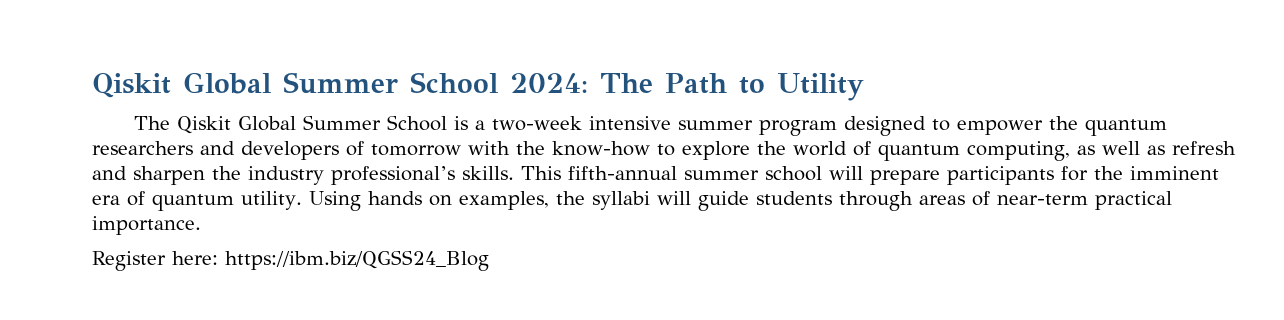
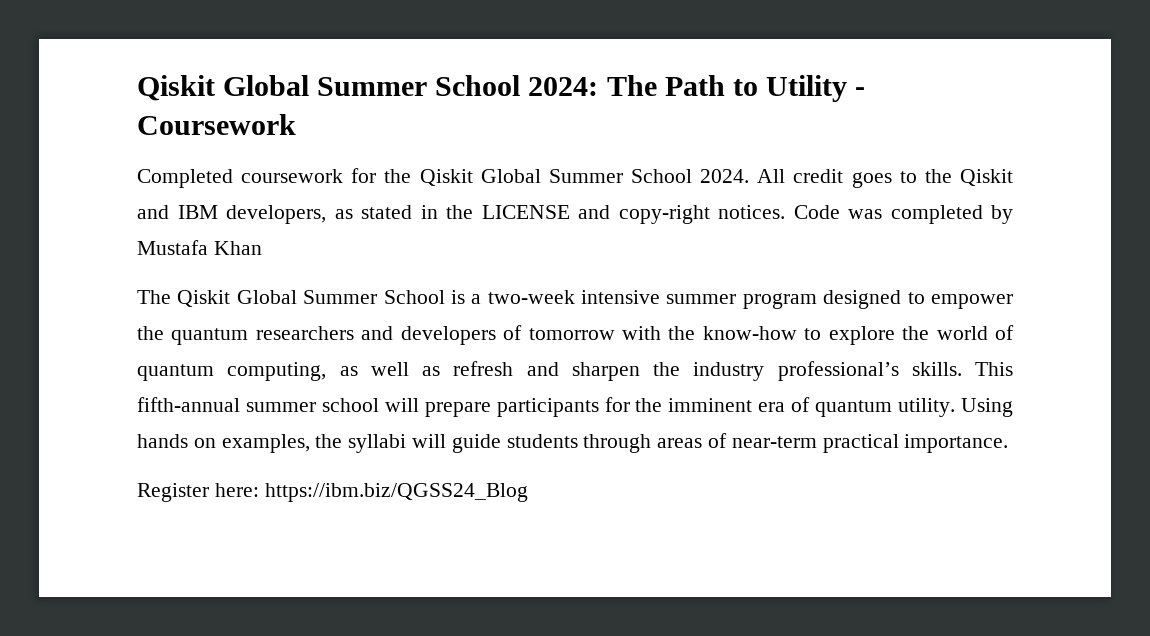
- Qiskit Global Summer School 2024: The Path to Utility
+ Qiskit Global Summer School 2024: The Path to Utility - Coursework
+ Completed coursework for the Qiskit Global Summer School 2024. All credit goes to the Qiskit and IBM developers, as stated in the LICENSE and copy-right notices. Code was completed by Mustafa Khan

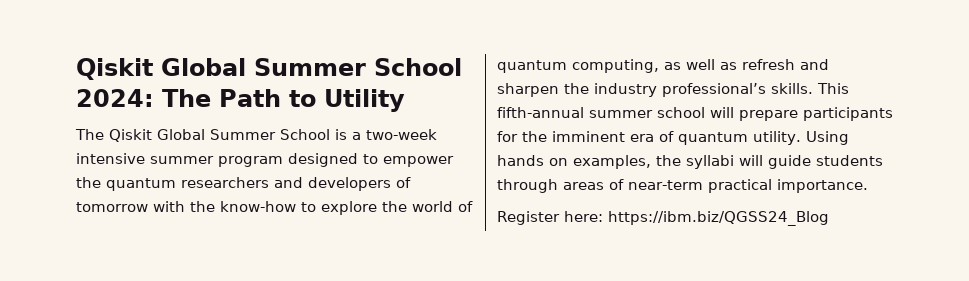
- Qiskit Global Summer School 2024: The Path to Utility - Coursework
- Completed coursework for the Qiskit Global Summer School 2024. All credit goes to the Qiskit and IBM developers, as stated in the LICENSE and copy-right notices. Code was completed by Mustafa Khan
+ Qiskit Global Summer School 2024: The Path to Utility

